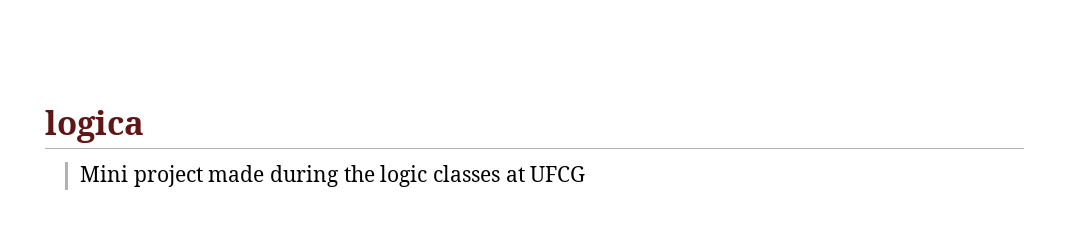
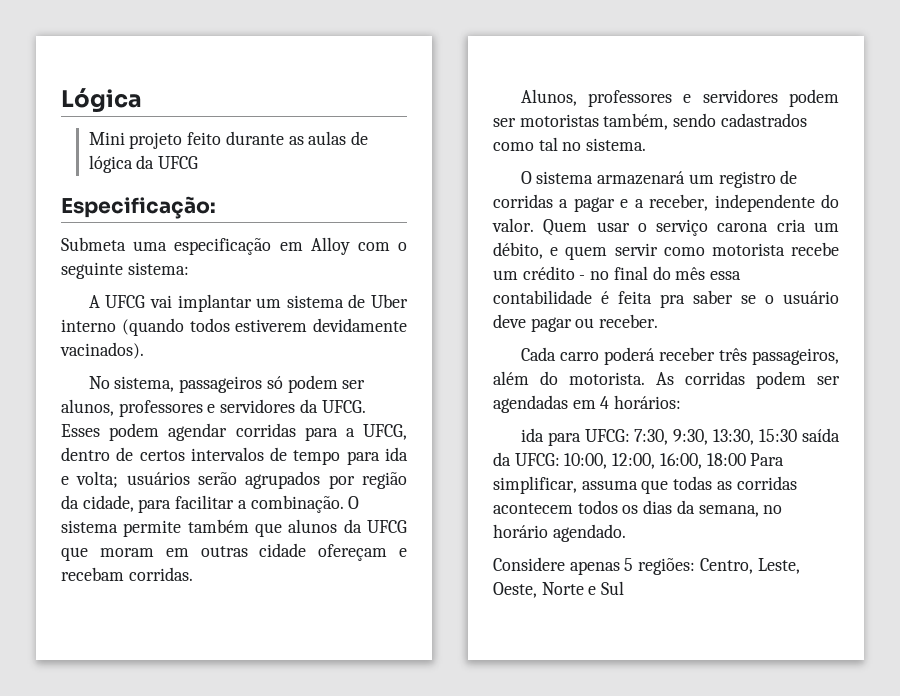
- logica
+ Lógica
- Mini project made during the logic classes at UFCG
+ Mini projeto feito durante as aulas de lógica da UFCG
+ Especificação:
+ Submeta uma especificação em Alloy com o seguinte sistema:
+ A UFCG vai implantar um sistema de Uber interno (quando todos estiverem devidamente vacinados).
+ No sistema, passageiros só podem ser alunos, professores e servidores da UFCG. Esses podem agendar corridas para a UFCG, dentro de certos intervalos de tempo para ida e volta; usuários serão agrupados por região da cidade, para facilitar a combinação. O sistema permite também que alunos da UFCG que moram em outras cidade ofereçam e recebam corridas.
+ Alunos, professores e servidores podem ser motoristas também, sendo cadastrados como tal no sistema.
+ O sistema armazenará um registro de corridas a pagar e a receber, independente do valor. Quem usar o serviço carona cria um débito, e quem servir como motorista recebe um crédito - no final do mês essa contabilidade é feita pra saber se o usuário deve pagar ou receber.
+ Cada carro poderá receber três passageiros, além do motorista. As corridas podem ser agendadas em 4 horários:
+ ida para UFCG: 7:30, 9:30, 13:30, 15:30 saída da UFCG: 10:00, 12:00, 16:00, 18:00 Para simplificar, assuma que todas as corridas acontecem todos os dias da semana, no horário agendado.
+ Considere apenas 5 regiões: Centro, Leste, Oeste, Norte e Sul

